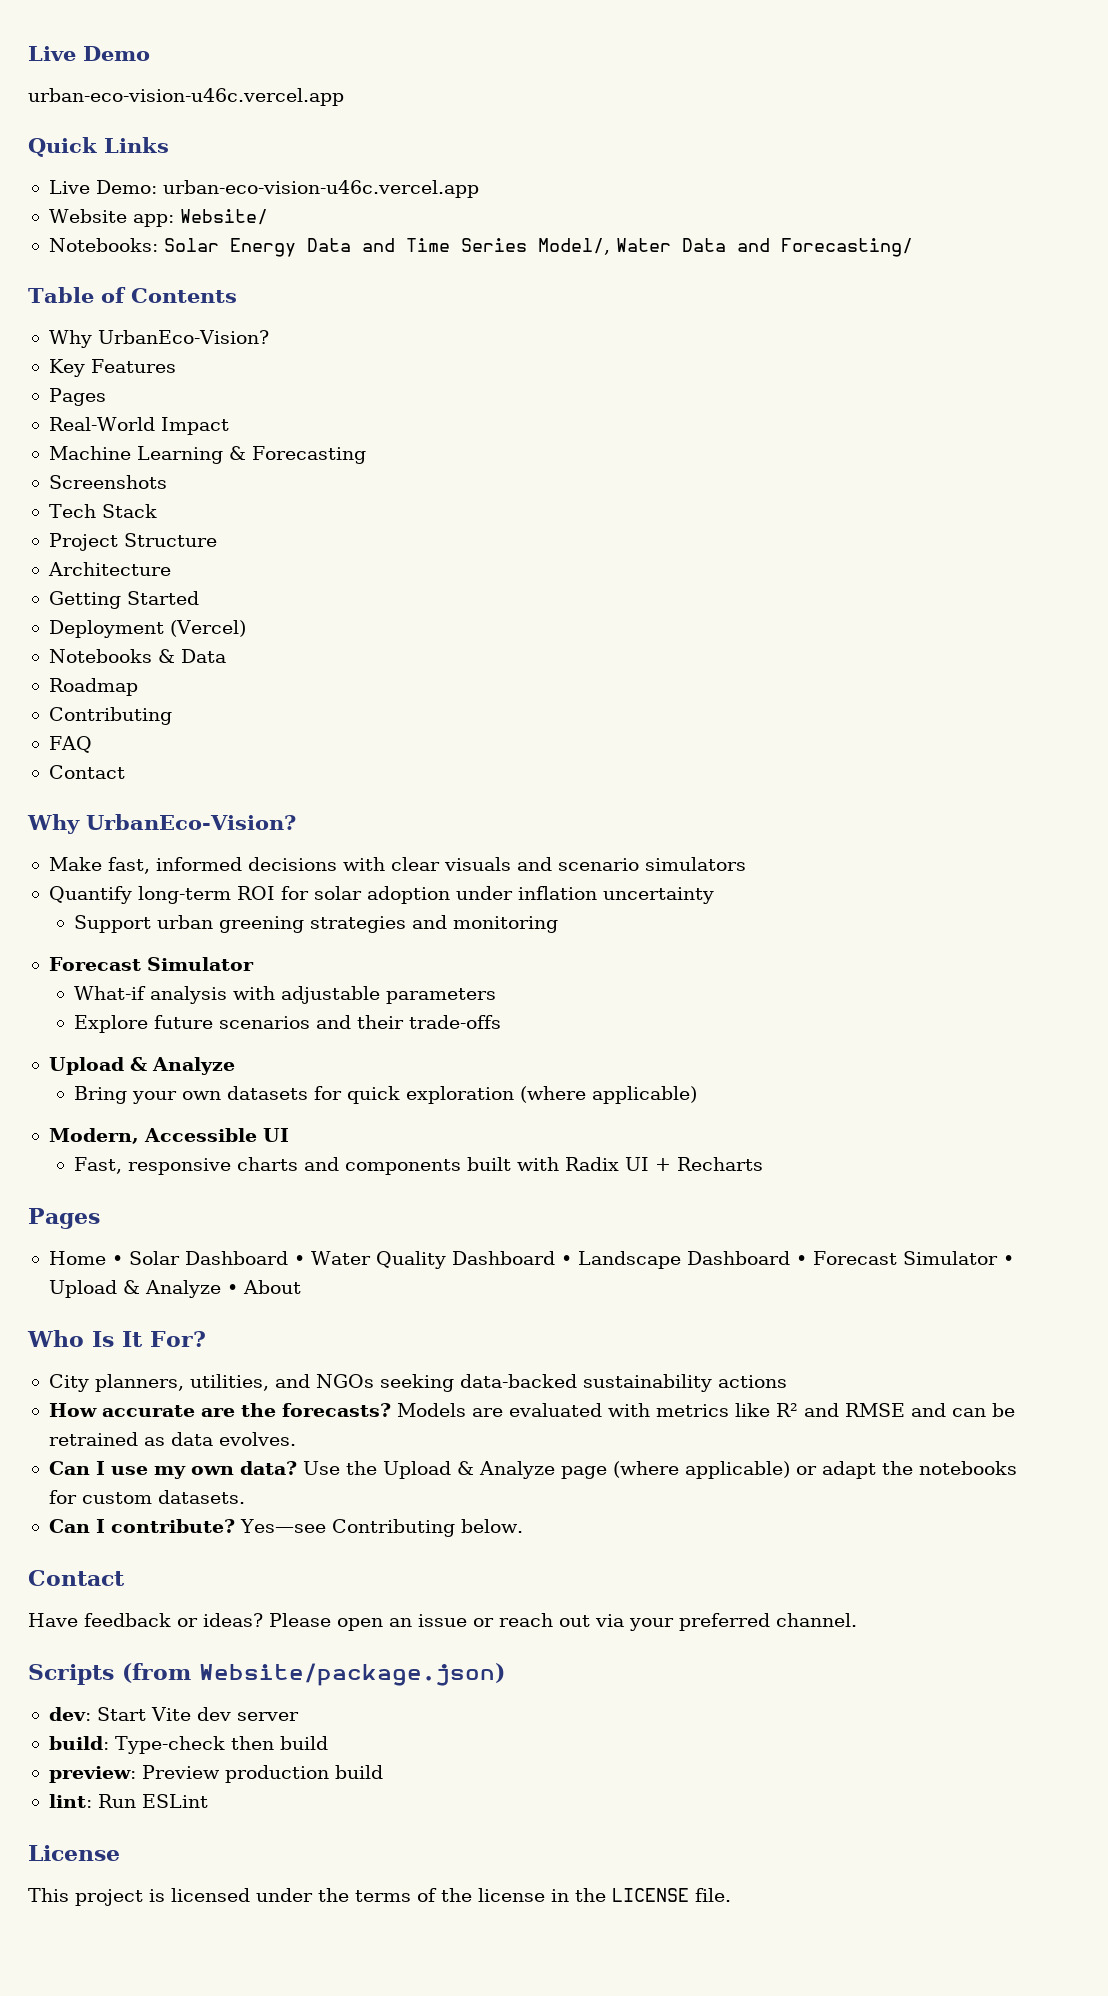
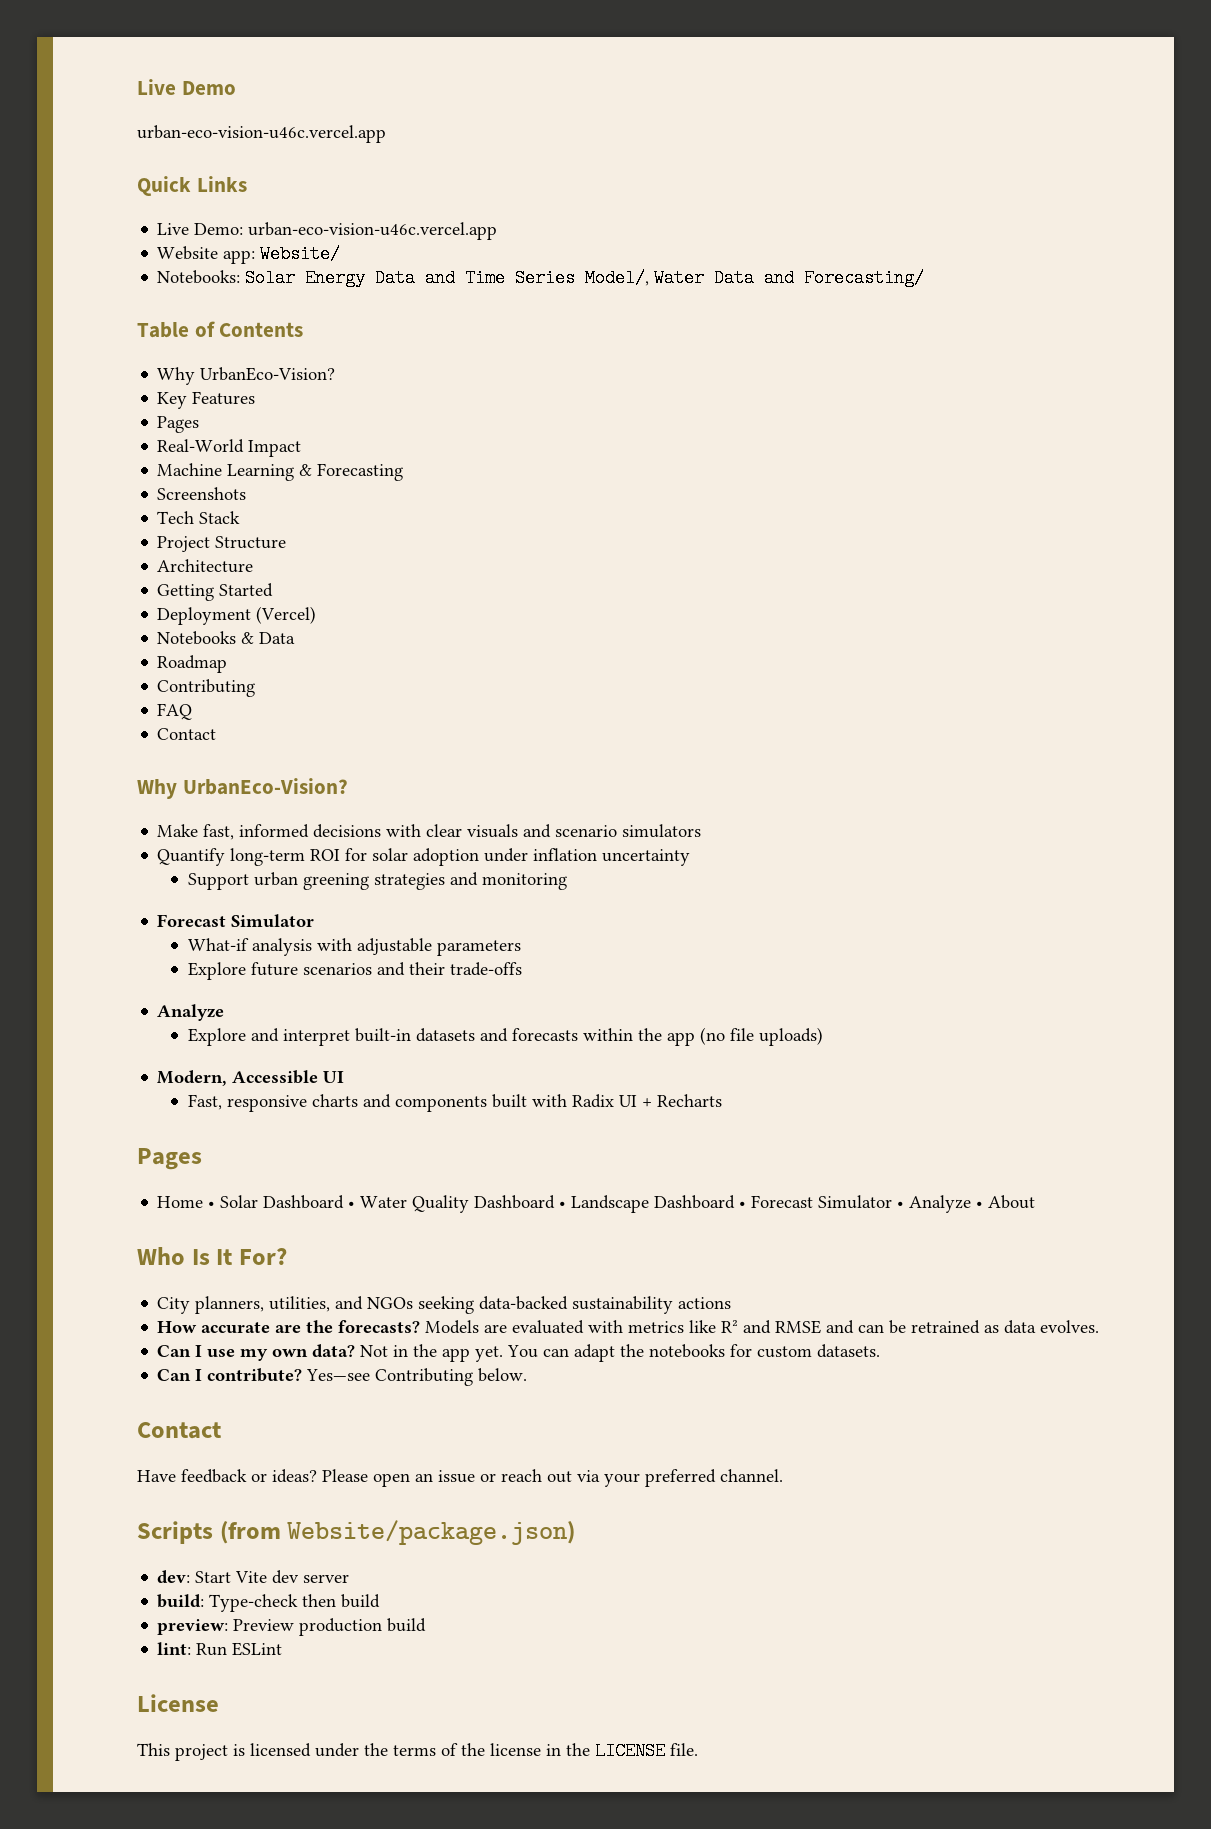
  Explore future scenarios and their trade‑offs
- Upload & Analyze
+ Analyze
- Bring your own datasets for quick exploration (where applicable)
+ Explore and interpret built‑in datasets and forecasts within the app (no file uploads)
- Home • Solar Dashboard • Water Quality Dashboard • Landscape Dashboard • Forecast Simulator • Upload & Analyze • About
+ Home • Solar Dashboard • Water Quality Dashboard • Landscape Dashboard • Forecast Simulator • Analyze • About
- Use the Upload & Analyze page (where applicable) or adapt the notebooks for custom datasets.
+ Not in the app yet. You can adapt the notebooks for custom datasets.

